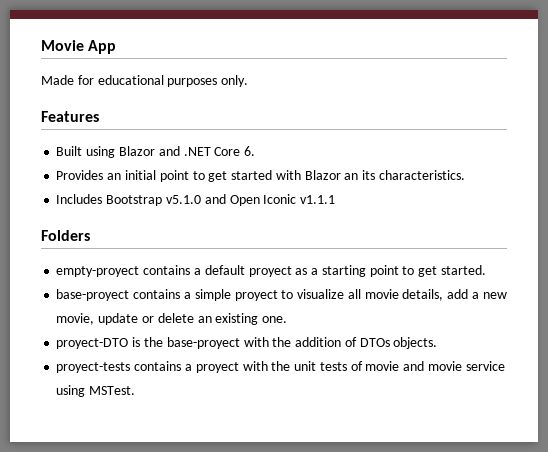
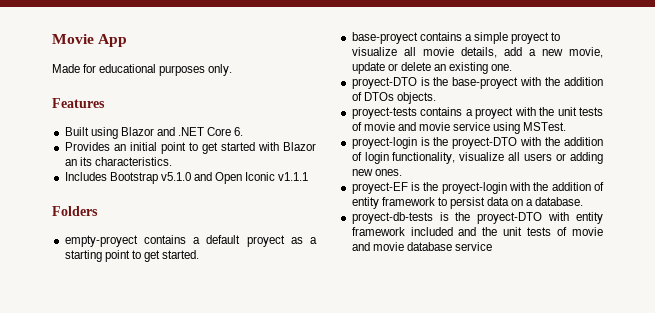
+ proyect-login is the proyect-DTO with the addition of login functionality, visualize all users or adding new ones.
+ proyect-EF is the proyect-login with the addition of entity framework to persist data on a database.
+ proyect-db-tests is the proyect-DTO with entity framework included and the unit tests of movie and movie database service

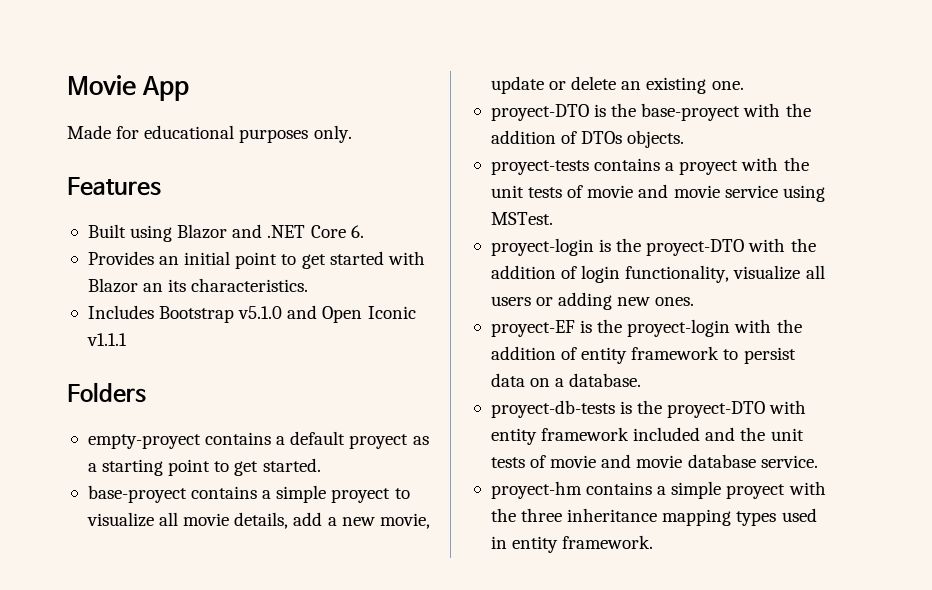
- proyect-db-tests is the proyect-DTO with entity framework included and the unit tests of movie and movie database service
+ proyect-db-tests is the proyect-DTO with entity framework included and the unit tests of movie and movie database service.
+ proyect-hm contains a simple proyect with the three inheritance mapping types used in entity framework.

